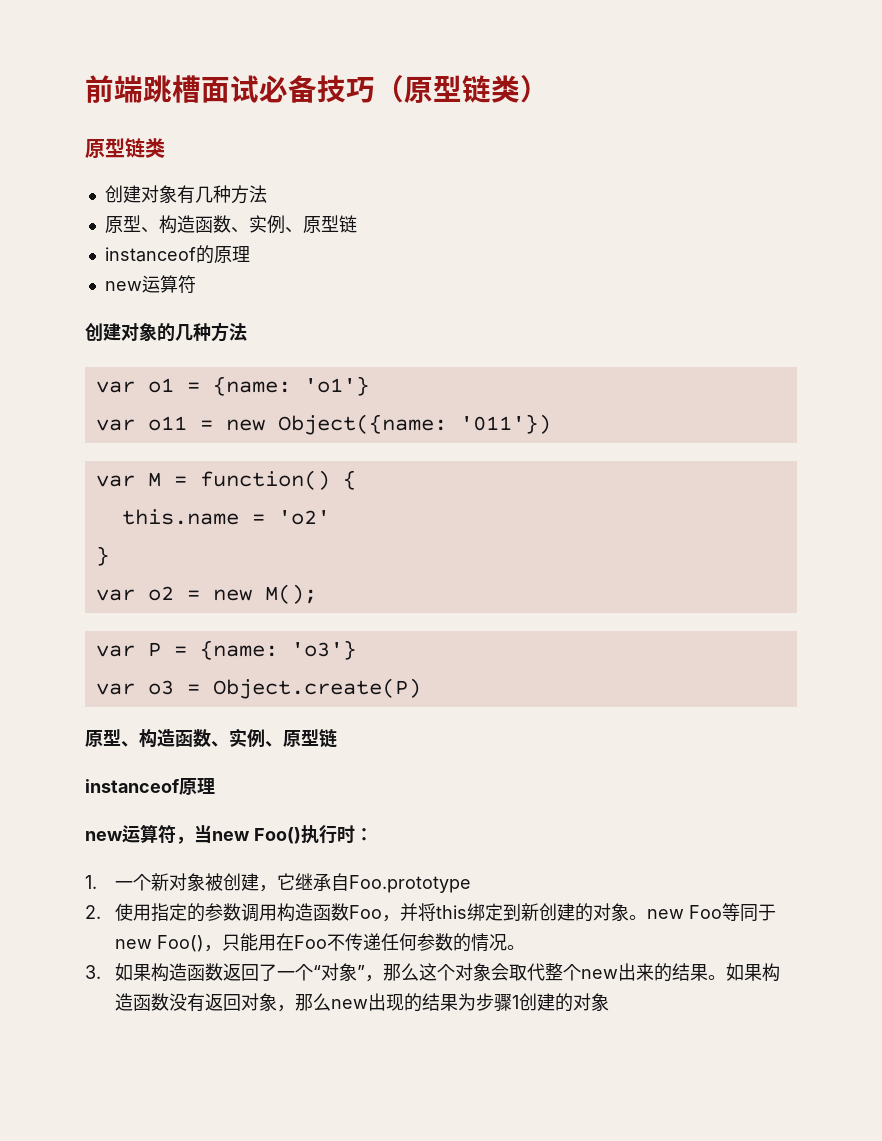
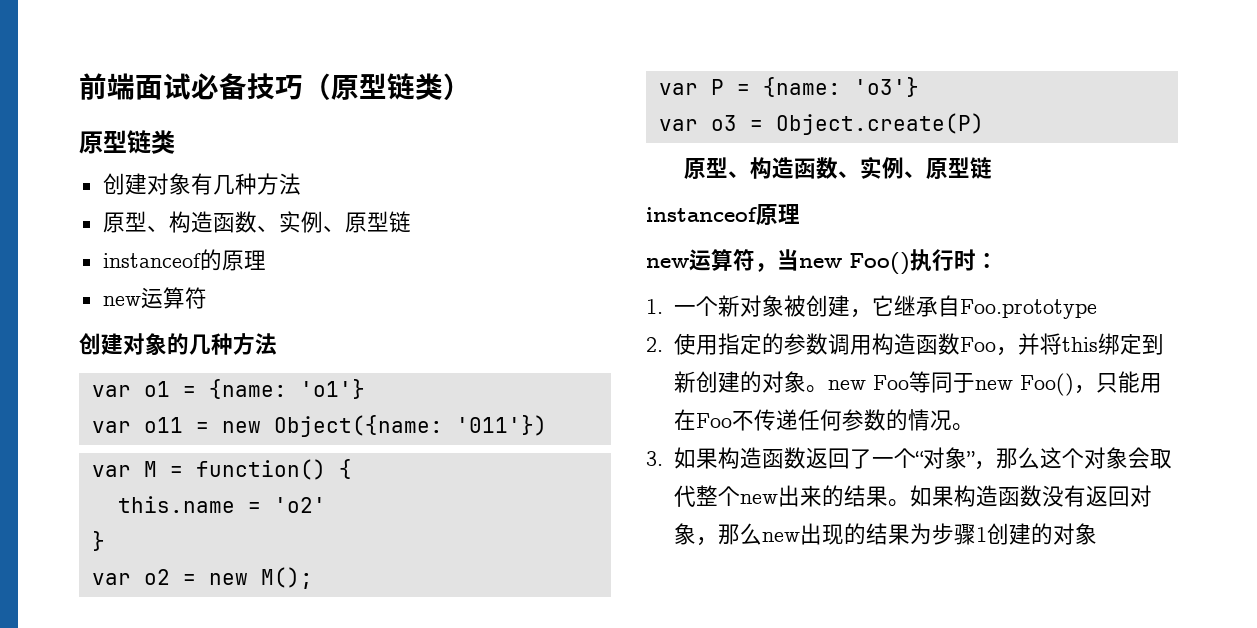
- 前端跳槽面试必备技巧（原型链类）
+ 前端面试必备技巧（原型链类）

